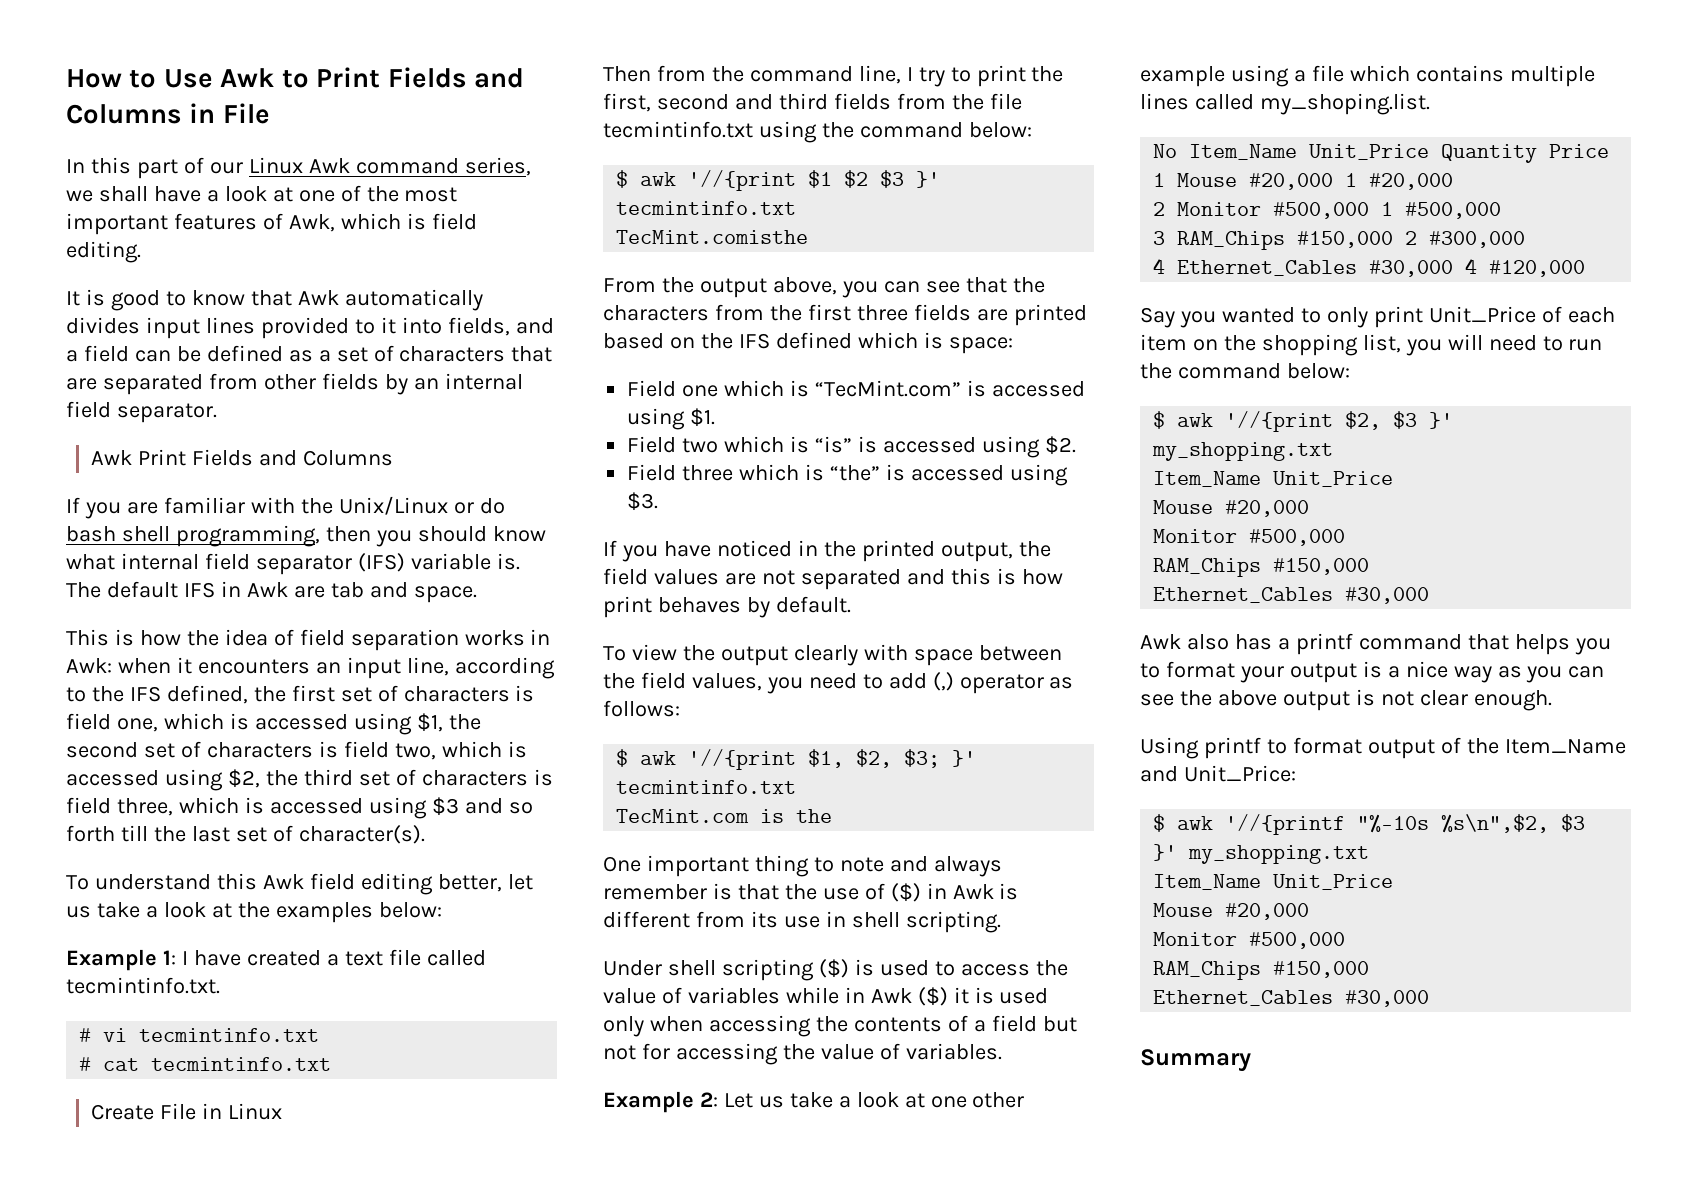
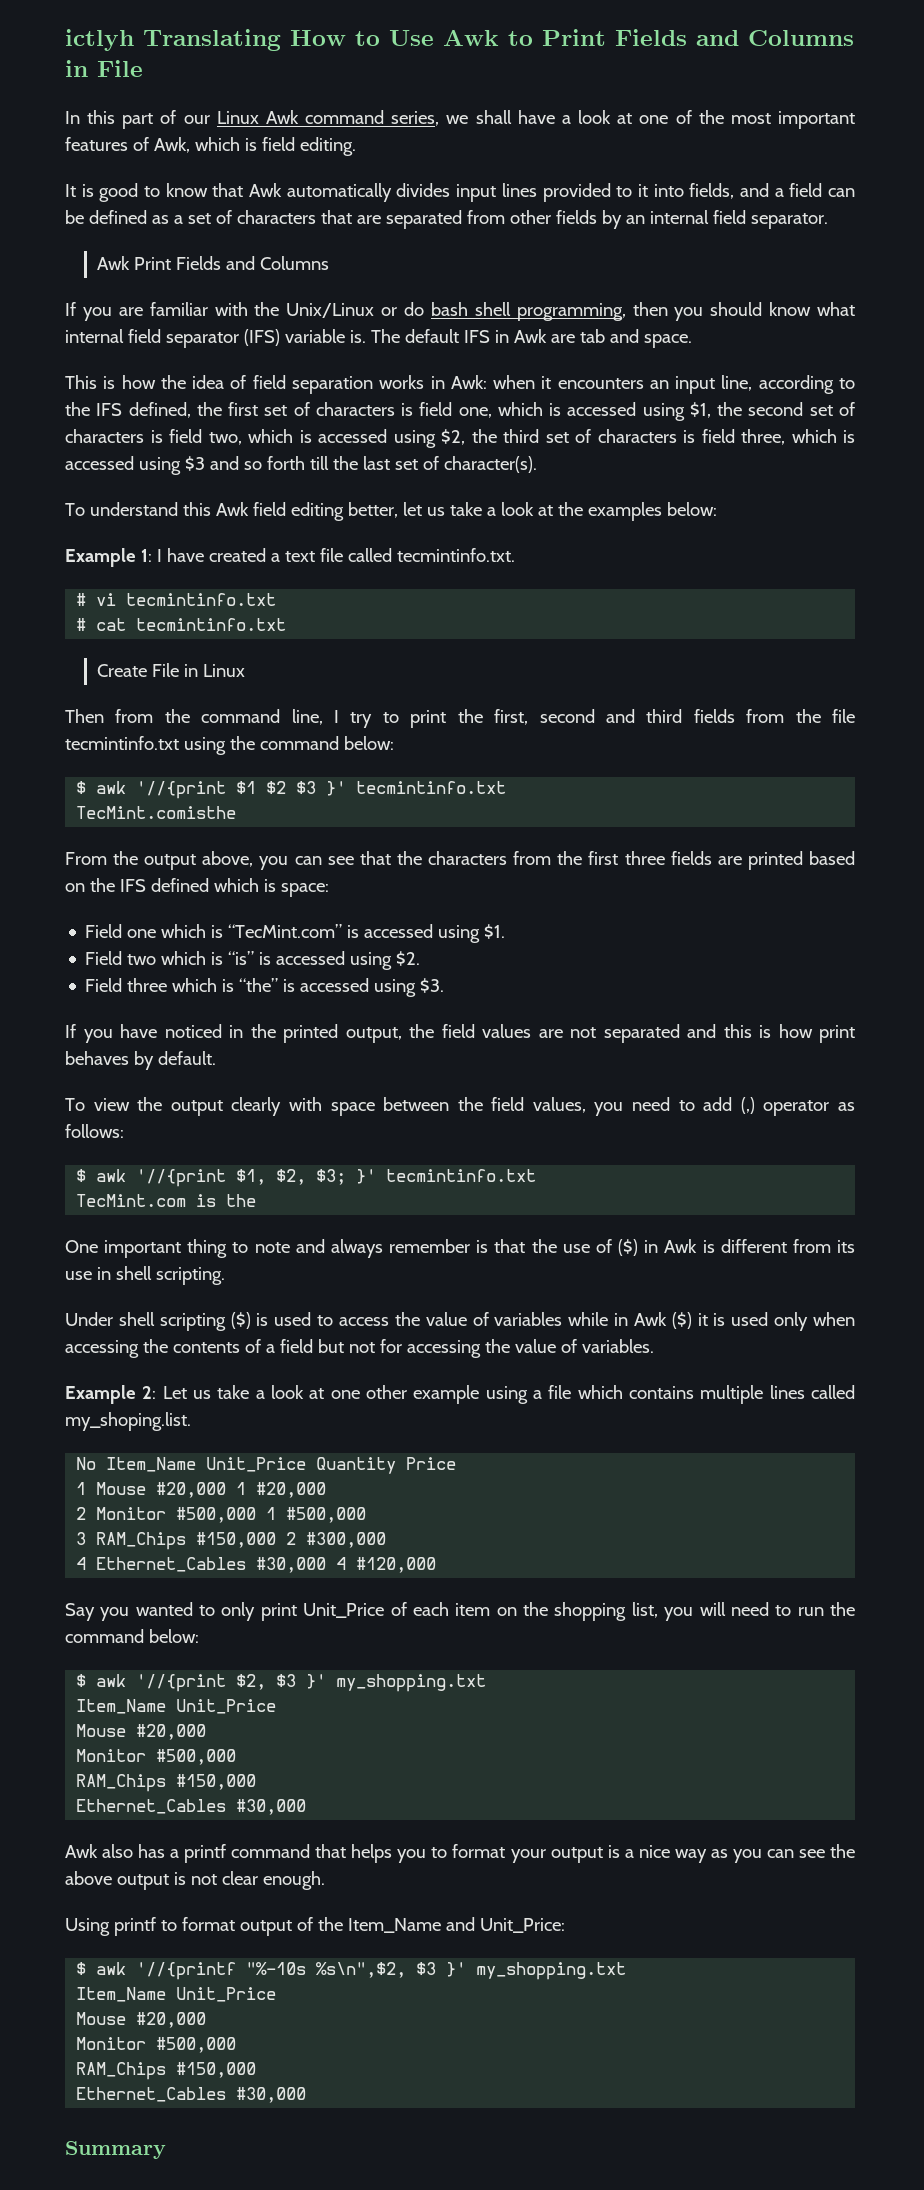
- How to Use Awk to Print Fields and Columns in File
+ ictlyh Translating How to Use Awk to Print Fields and Columns in File

